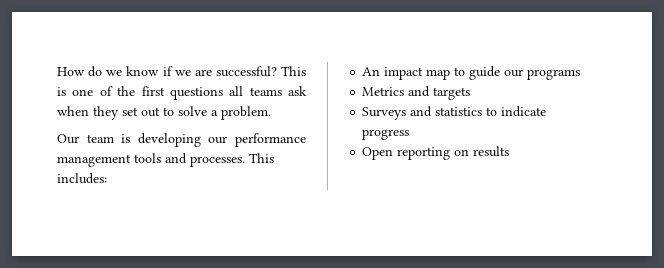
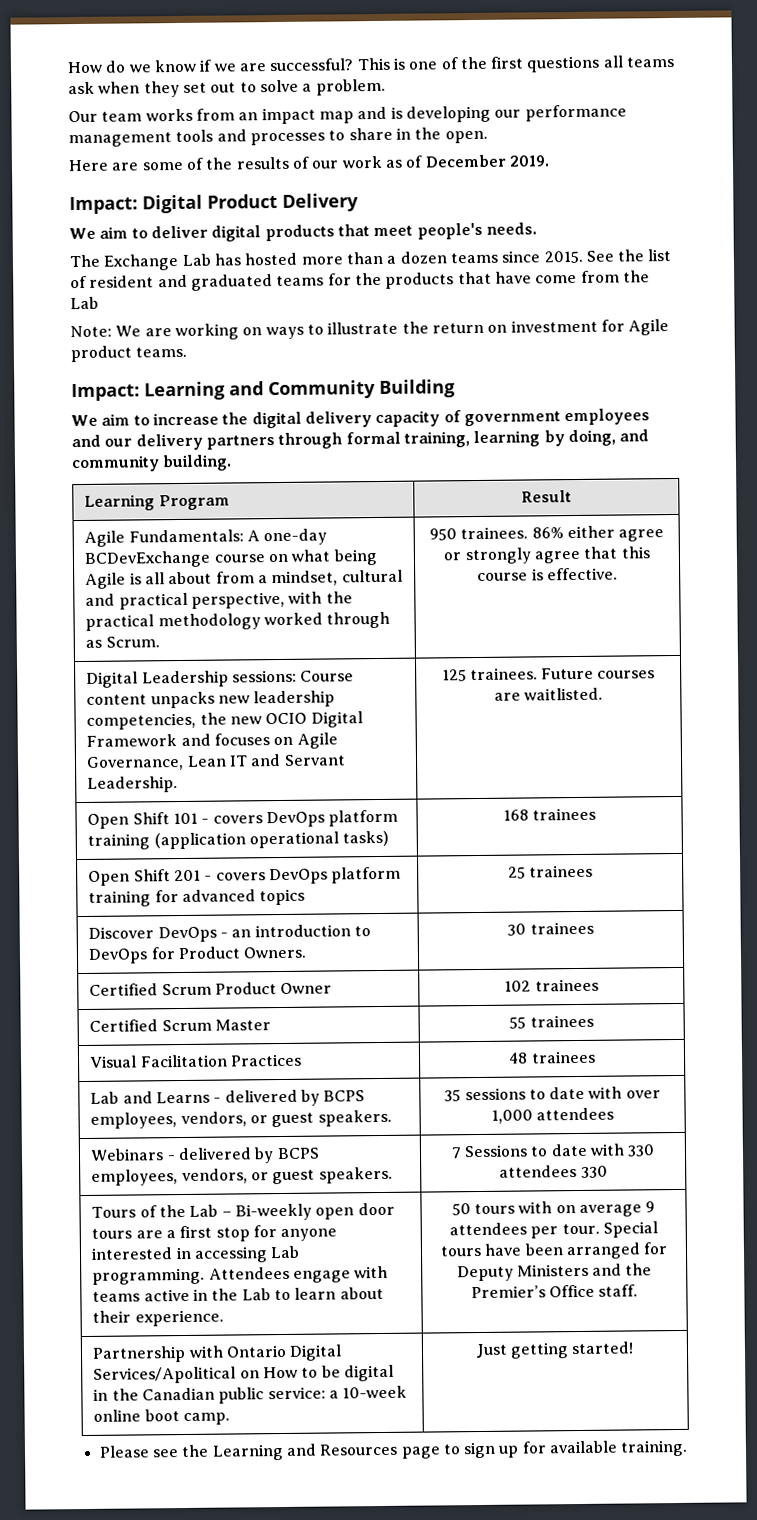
- Our team is developing our performance management tools and processes. This includes:
- An impact map to guide our programs
- Metrics and targets
- Surveys and statistics to indicate progress
- Open reporting on results
+ Our team works from an impact map and is developing our performance management tools and processes to share in the open.
+ Here are some of the results of our work as of December 2019.
+ Impact: Digital Product Delivery
+ We aim to deliver digital products that meet people's needs.
+ The Exchange Lab has hosted more than a dozen teams since 2015. See the list of resident and graduated teams for the products that have come from the Lab
+ Note: We are working on ways to illustrate the return on investment for Agile product teams.
+ Impact: Learning and Community Building
+ We aim to increase the digital delivery capacity of government employees and our delivery partners through formal training, learning by doing, and community building.
+ Learning Program | Result
+ Agile Fundamentals: A one-day BCDevExchange course on what being Agile is all about from a mindset, cultural and practical perspective, with the practical methodology worked through as Scrum. | 950 trainees. 86% either agree or strongly agree that this course is effective.
+ Digital Leadership sessions: Course content unpacks new leadership competencies, the new OCIO Digital Framework and focuses on Agile Governance, Lean IT and Servant Leadership. | 125 trainees. Future courses are waitlisted.
+ Open Shift 101 - covers DevOps platform training (application operational tasks) | 168 trainees
+ Open Shift 201 - covers DevOps platform training for advanced topics | 25 trainees
+ Discover DevOps - an introduction to DevOps for Product Owners. | 30 trainees
+ Certified Scrum Product Owner | 102 trainees
+ Certified Scrum Master | 55 trainees
+ Visual Facilitation Practices | 48 trainees
+ Lab and Learns - delivered by BCPS employees, vendors, or guest speakers. | 35 sessions to date with over 1,000 attendees
+ Webinars - delivered by BCPS employees, vendors, or guest speakers. | 7 Sessions to date with 330 attendees 330
+ Tours of the Lab – Bi-weekly open door tours are a first stop for anyone interested in accessing Lab programming. Attendees engage with teams active in the Lab to learn about their experience. | 50 tours with on average 9 attendees per tour. Special tours have been arranged for Deputy Ministers and the Premier’s Office staff.
+ Partnership with Ontario Digital Services/Apolitical on How to be digital in the Canadian public service: a 10-week online boot camp. | Just getting started!
+ Please see the Learning and Resources page to sign up for available training.

